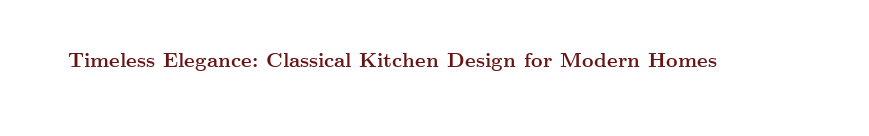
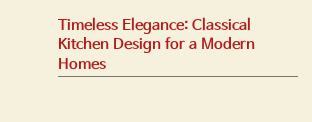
- Timeless Elegance: Classical Kitchen Design for Modern Homes
+ Timeless Elegance: Classical Kitchen Design for a Modern Homes

